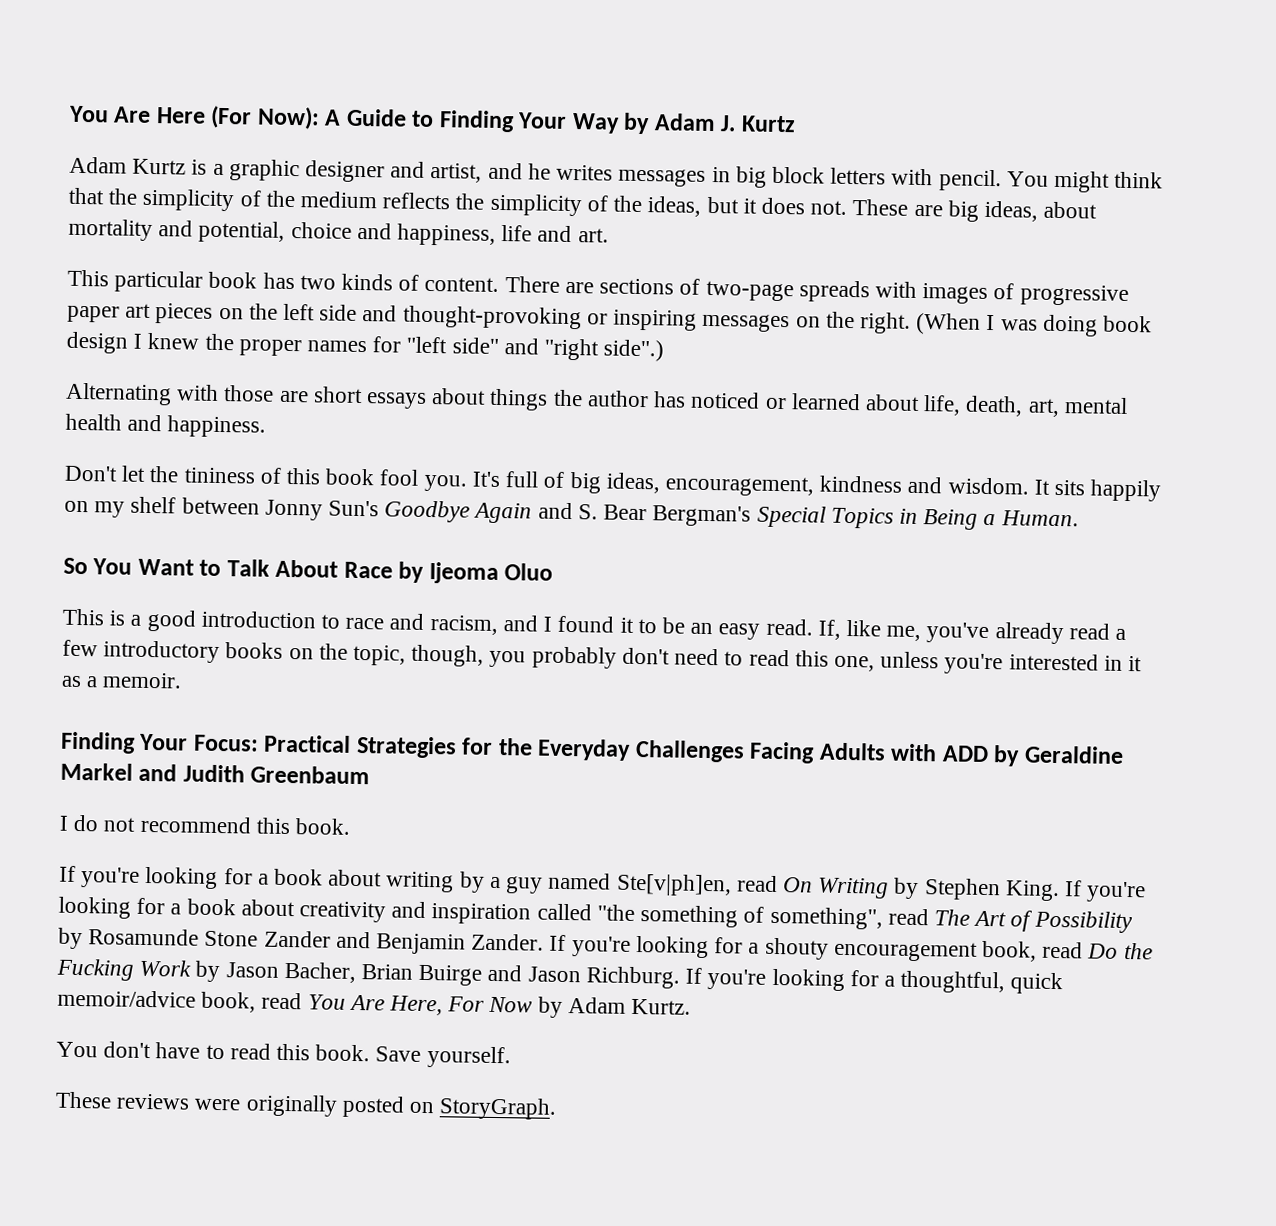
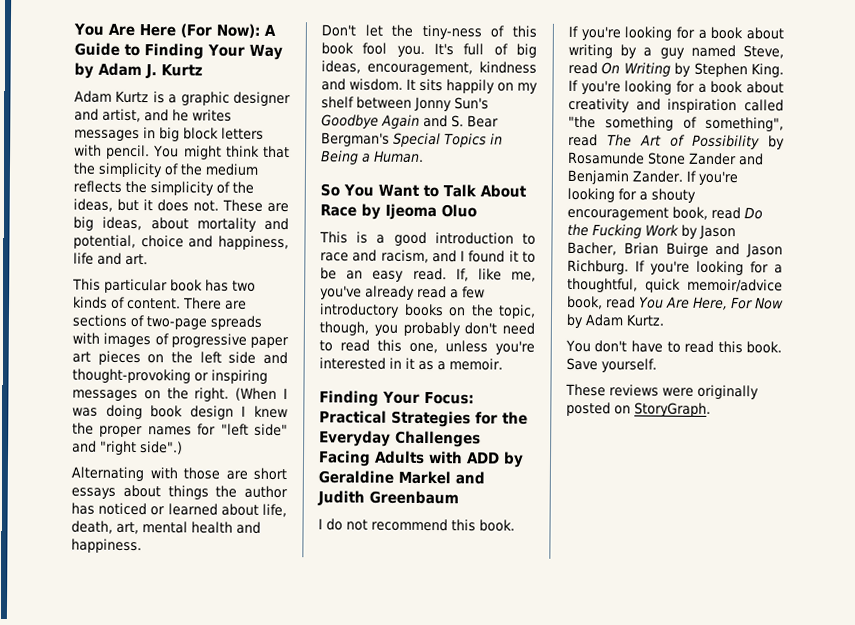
- Don't let the tininess of this book fool you.
+ Don't let the tiny-ness of this book fool you.
- If you're looking for a book about writing by a guy named Ste[v|ph]en, read On Writing by Stephen King.
+ If you're looking for a book about writing by a guy named Steve, read On Writing by Stephen King.

